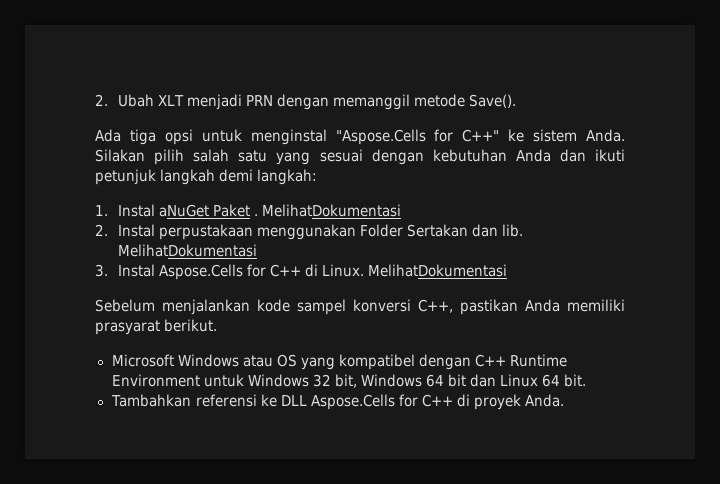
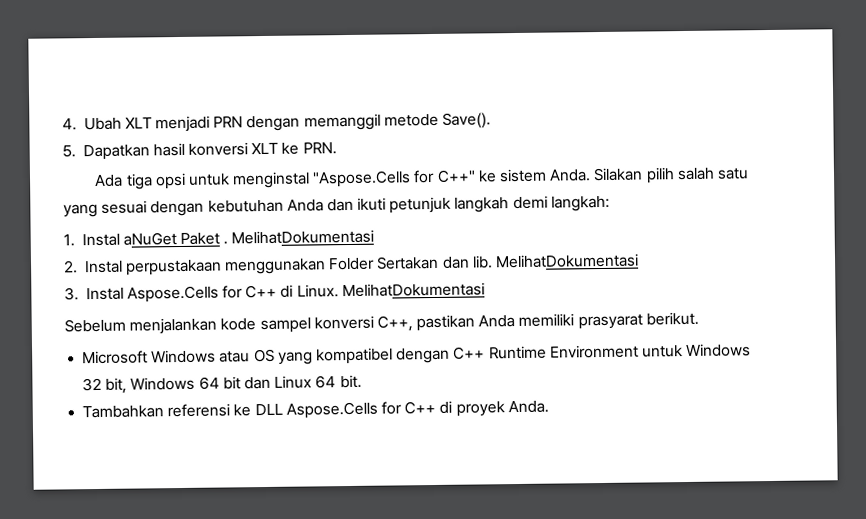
- 2. Ubah XLT menjadi PRN dengan memanggil metode Save().
+ 4. Ubah XLT menjadi PRN dengan memanggil metode Save().
+ 5. Dapatkan hasil konversi XLT ke PRN.

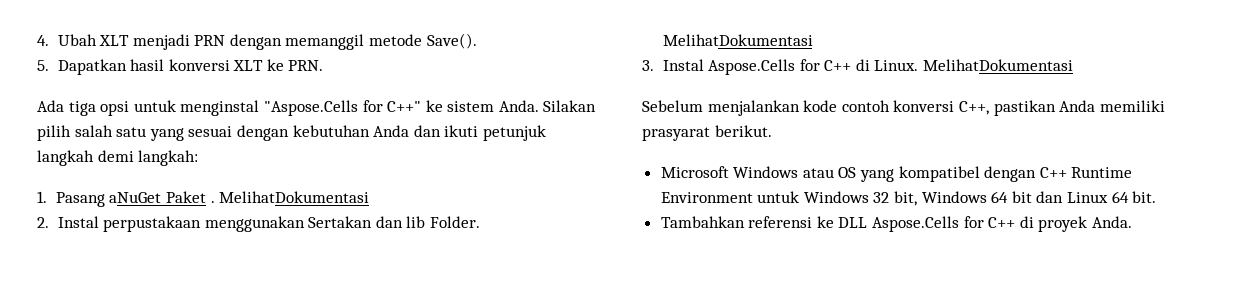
- 1. Instal aNuGet Paket .
+ 1. Pasang aNuGet Paket .
- 2. Instal perpustakaan menggunakan Folder Sertakan dan lib.
+ 2. Instal perpustakaan menggunakan Sertakan dan lib Folder.
- Sebelum menjalankan kode sampel konversi C++, pastikan Anda memiliki prasyarat berikut.
+ Sebelum menjalankan kode contoh konversi C++, pastikan Anda memiliki prasyarat berikut.

